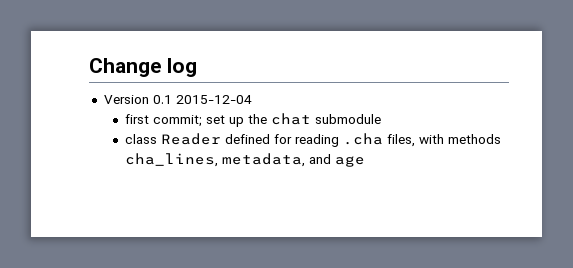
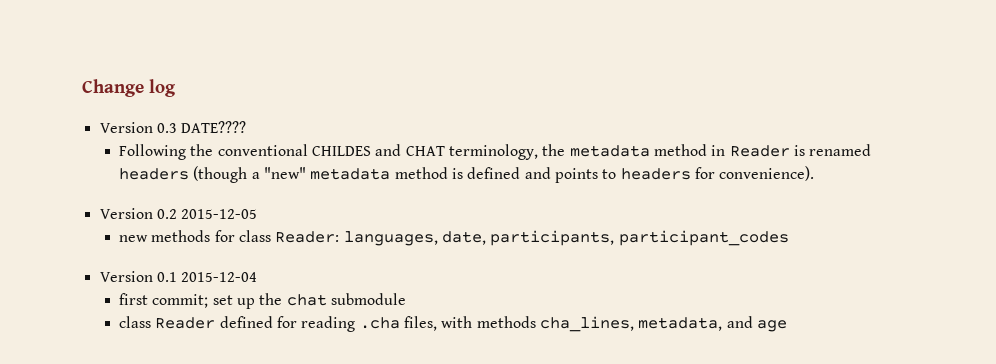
+ Version 0.3 DATE????
+ Following the conventional CHILDES and CHAT terminology, the metadata method in Reader is renamed headers (though a "new" metadata method is defined and points to headers for convenience).
+ Version 0.2 2015-12-05
+ new methods for class Reader: languages, date, participants, participant_codes

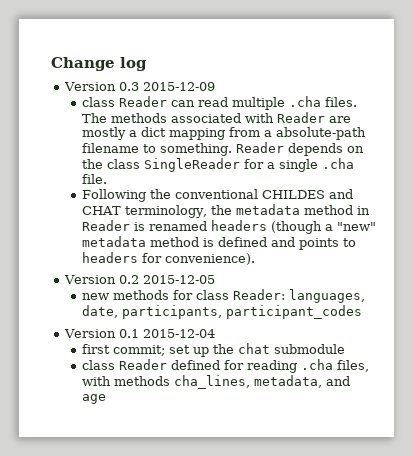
- Version 0.3 DATE????
+ Version 0.3 2015-12-09
+ class Reader can read multiple .cha files. The methods associated with Reader are mostly a dict mapping from a absolute-path filename to something. Reader depends on the class SingleReader for a single .cha file.

